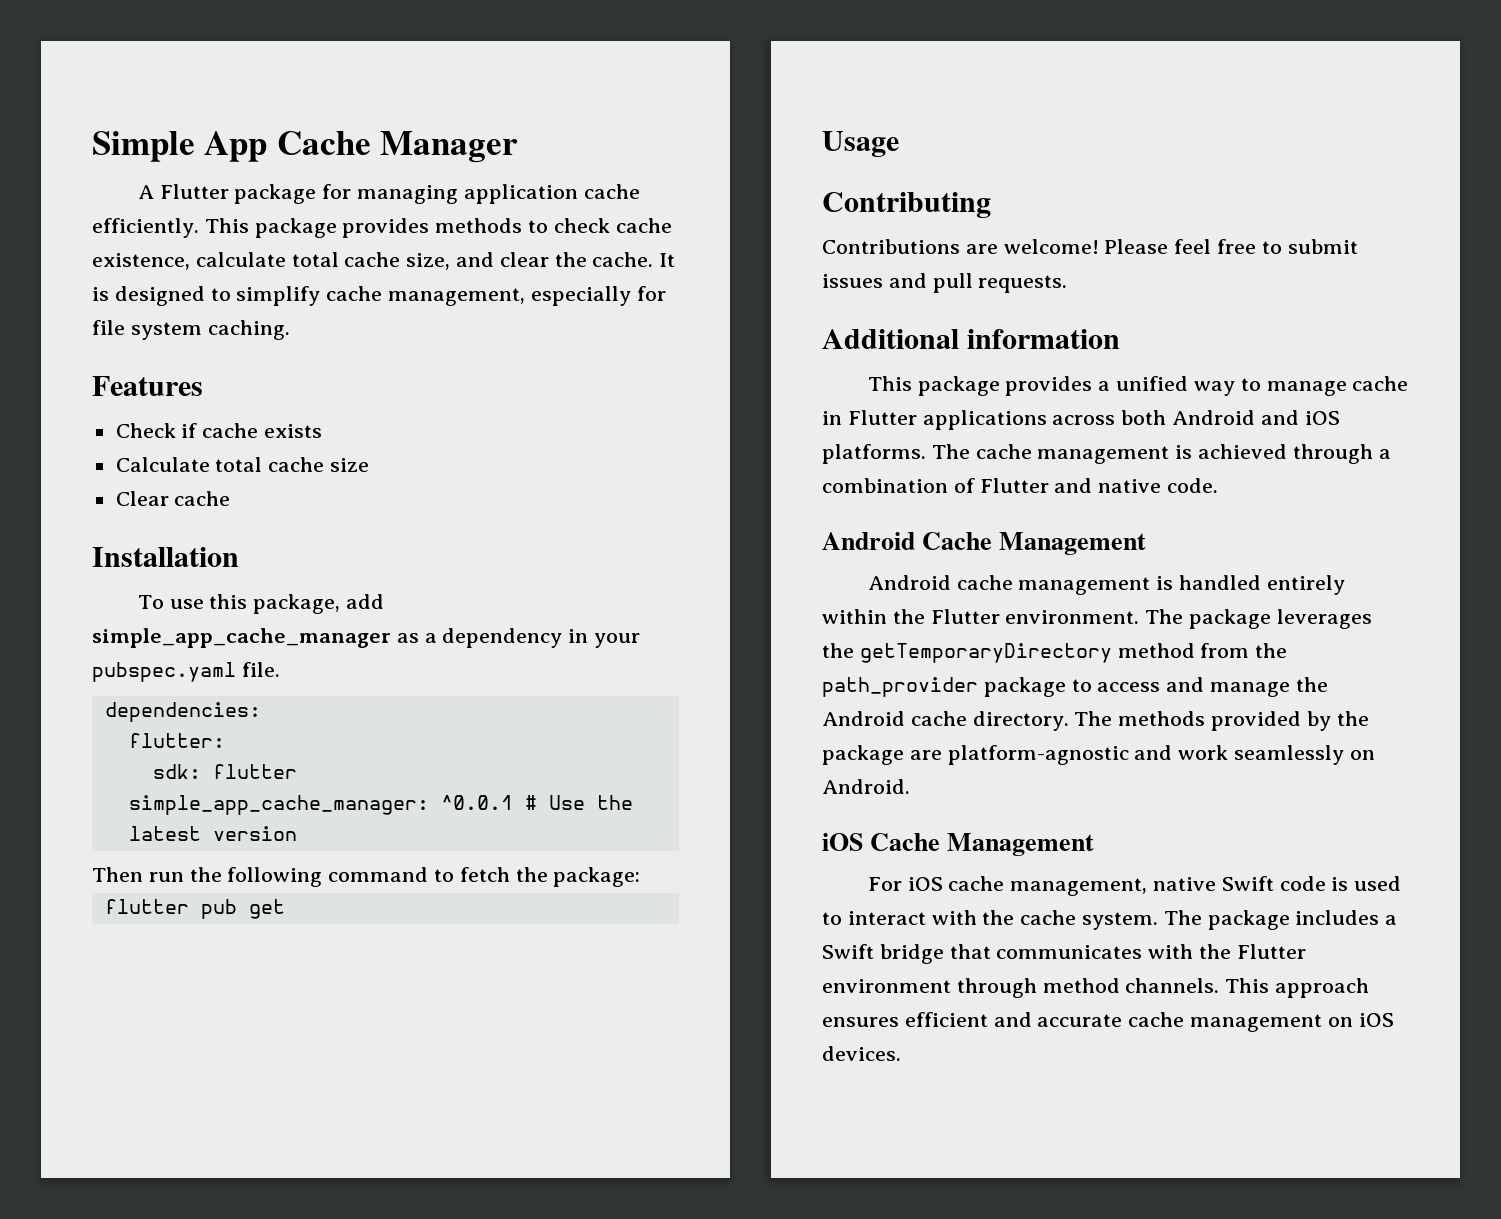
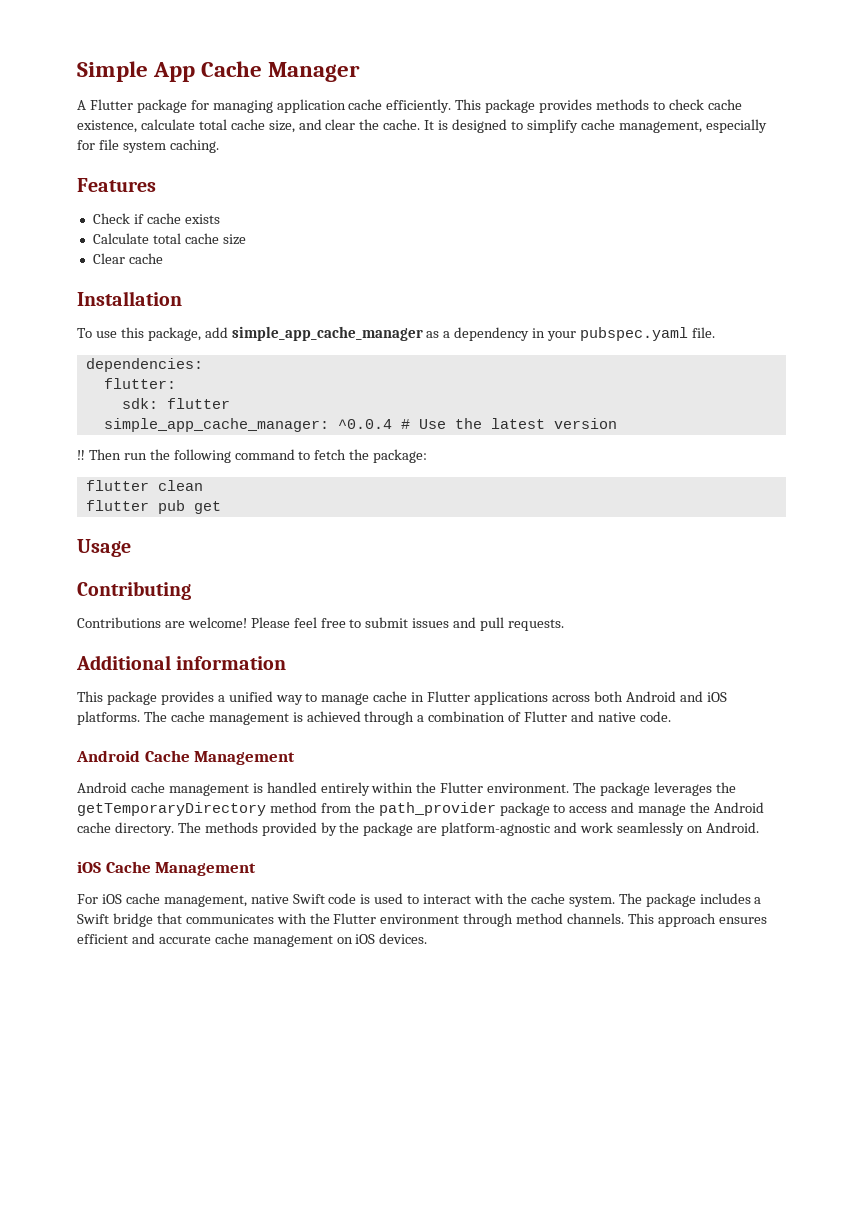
- simple_app_cache_manager: ^0.0.1 # Use the latest version
+ simple_app_cache_manager: ^0.0.4 # Use the latest version
- Then run the following command to fetch the package:
+ ‼ Then run the following command to fetch the package:
+ flutter clean

